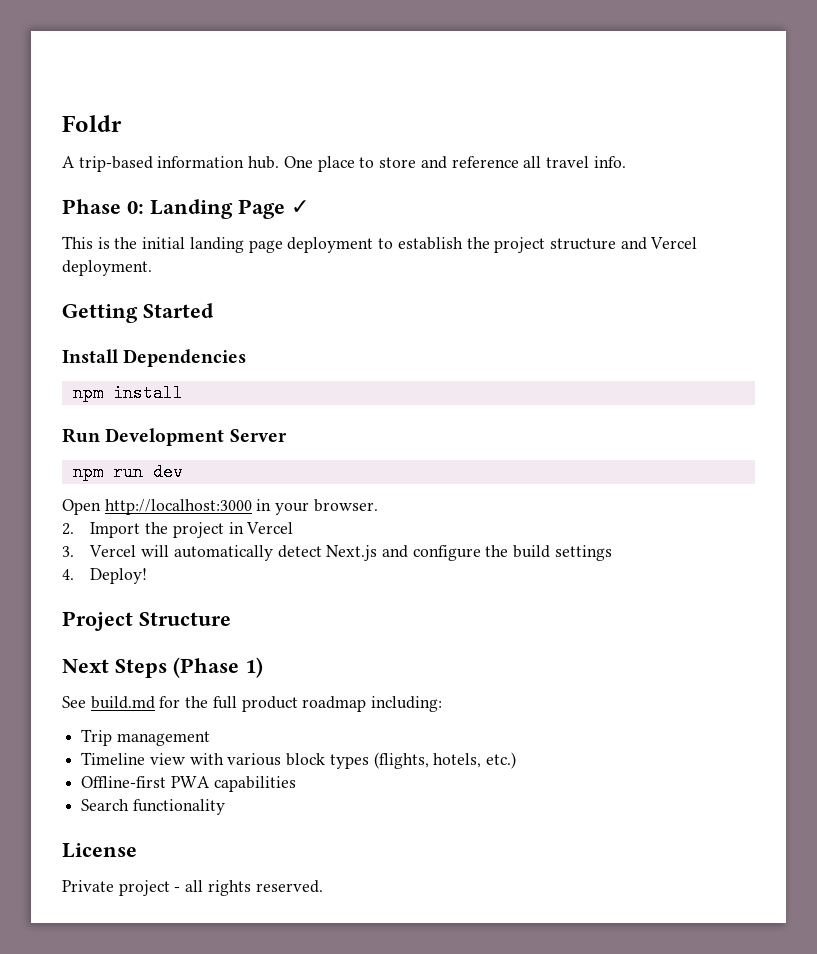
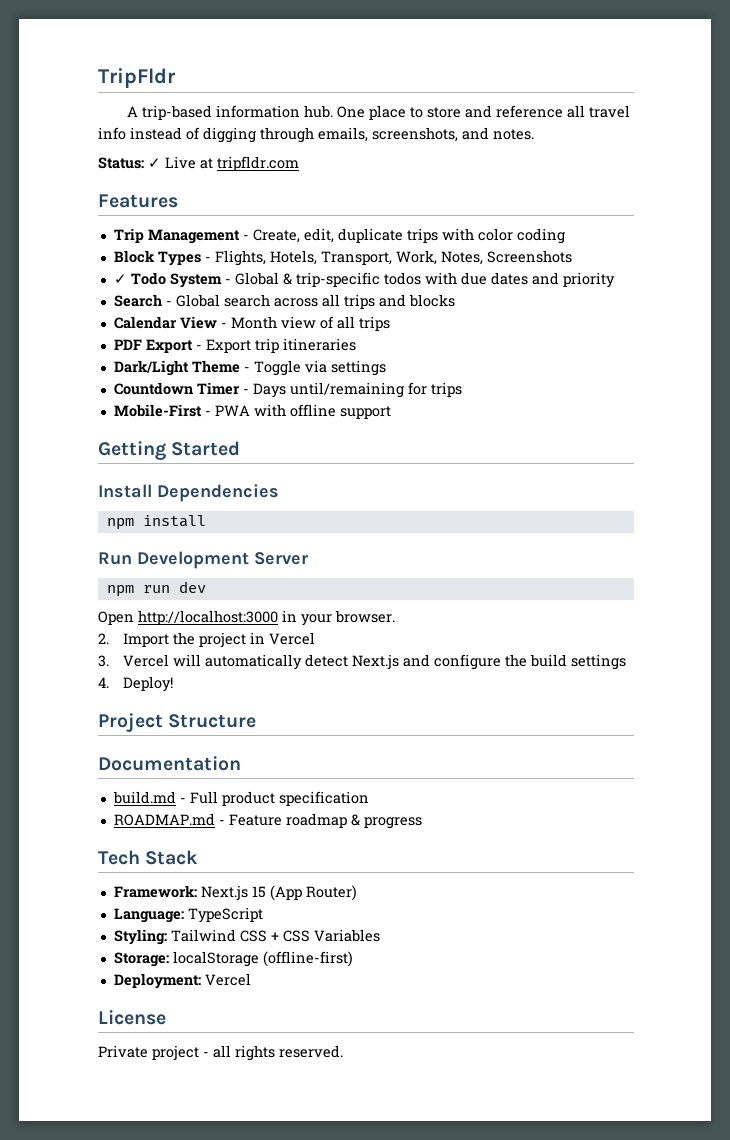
- Foldr
+ TripFldr
- One place to store and reference all travel info.
- Phase 0: Landing Page ✓
- This is the initial landing page deployment to establish the project structure and Vercel deployment.
+ One place to store and reference all travel info instead of digging through emails, screenshots, and notes.
+ Status: ✓ Live at tripfldr.com
+ Features
+ Trip Management - Create, edit, duplicate trips with color coding
+ Block Types - Flights, Hotels, Transport, Work, Notes, Screenshots
+ ✓ Todo System - Global & trip-specific todos with due dates and priority
+ Search - Global search across all trips and blocks
+ Calendar View - Month view of all trips
+ PDF Export - Export trip itineraries
+ Dark/Light Theme - Toggle via settings
+ Countdown Timer - Days until/remaining for trips
+ Mobile-First - PWA with offline support
- Next Steps (Phase 1)
- See build.md for the full product roadmap including:
- Trip management
- Timeline view with various block types (flights, hotels, etc.)
- Offline-first PWA capabilities
- Search functionality
+ Documentation
+ build.md - Full product specification
+ ROADMAP.md - Feature roadmap & progress
+ Tech Stack
+ Framework: Next.js 15 (App Router)
+ Language: TypeScript
+ Styling: Tailwind CSS + CSS Variables
+ Storage: localStorage (offline-first)
+ Deployment: Vercel

